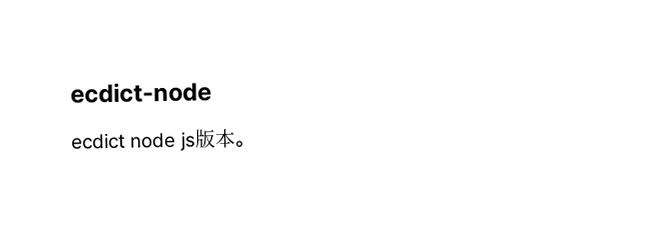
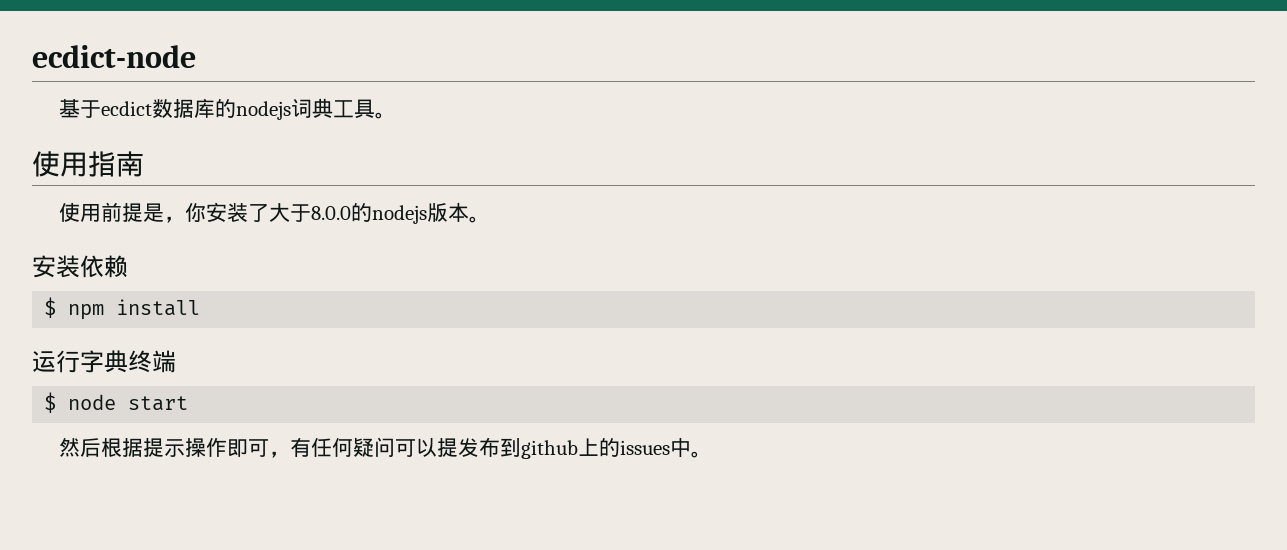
- ecdict node js版本。
+ 基于ecdict数据库的nodejs词典工具。
+ 使用指南
+ 使用前提是，你安装了大于8.0.0的nodejs版本。
+ 安装依赖
+ $ npm install
+ 运行字典终端
+ $ node start
+ 然后根据提示操作即可，有任何疑问可以提发布到github上的issues中。

